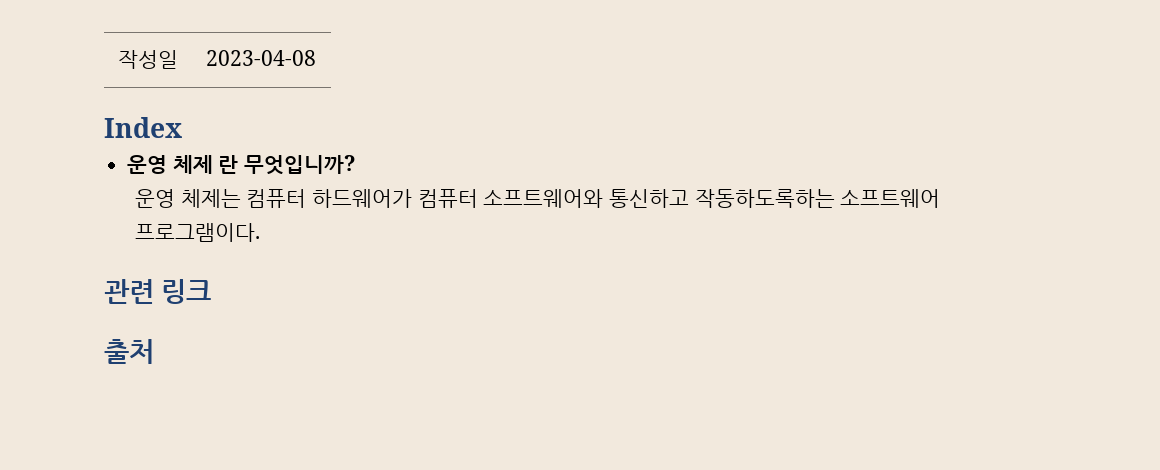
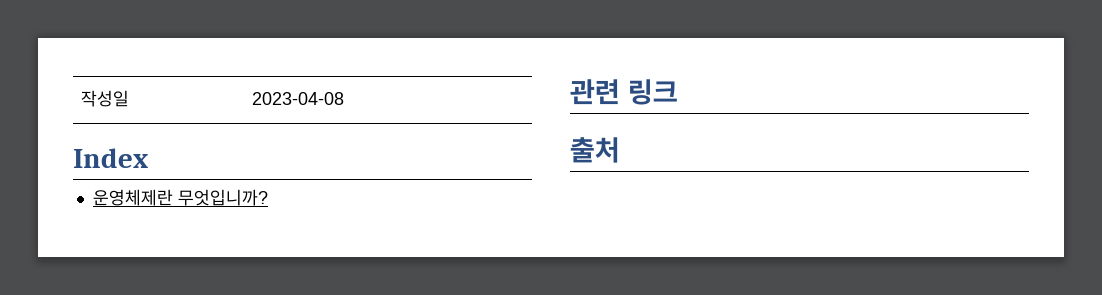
- 운영 체제 란 무엇입니까?
- 운영 체제는 컴퓨터 하드웨어가 컴퓨터 소프트웨어와 통신하고 작동하도록하는 소프트웨어 프로그램이다.
+ 운영체제란 무엇입니까?

